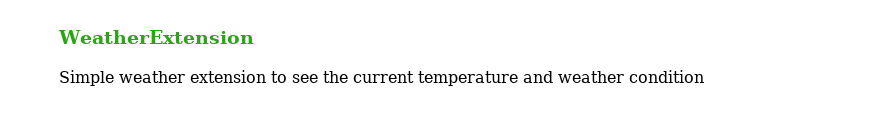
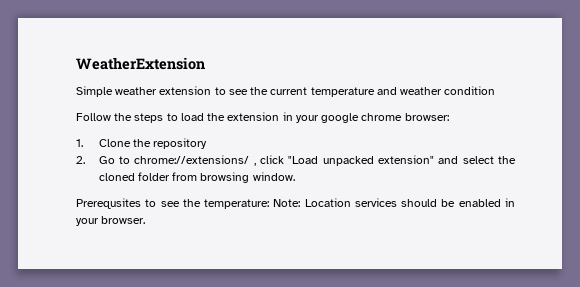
+ Follow the steps to load the extension in your google chrome browser:
+ 1. Clone the repository
+ 2. Go to chrome://extensions/ , click "Load unpacked extension" and select the cloned folder from browsing window.
+ Prerequsites to see the temperature: Note: Location services should be enabled in your browser.

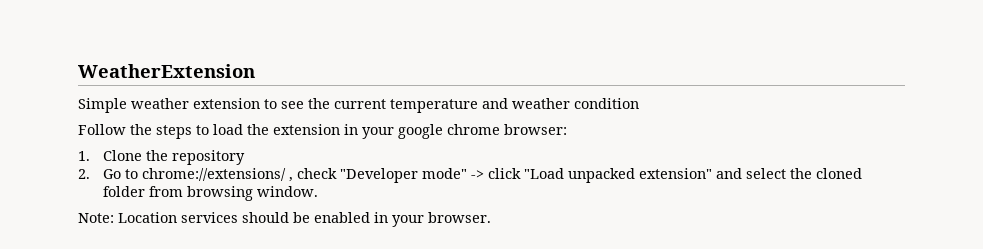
- 2. Go to chrome://extensions/ , click "Load unpacked extension" and select the cloned folder from browsing window.
+ 2. Go to chrome://extensions/ , check "Developer mode" -> click "Load unpacked extension" and select the cloned folder from browsing window.
- Prerequsites to see the temperature: Note: Location services should be enabled in your browser.
+ Note: Location services should be enabled in your browser.

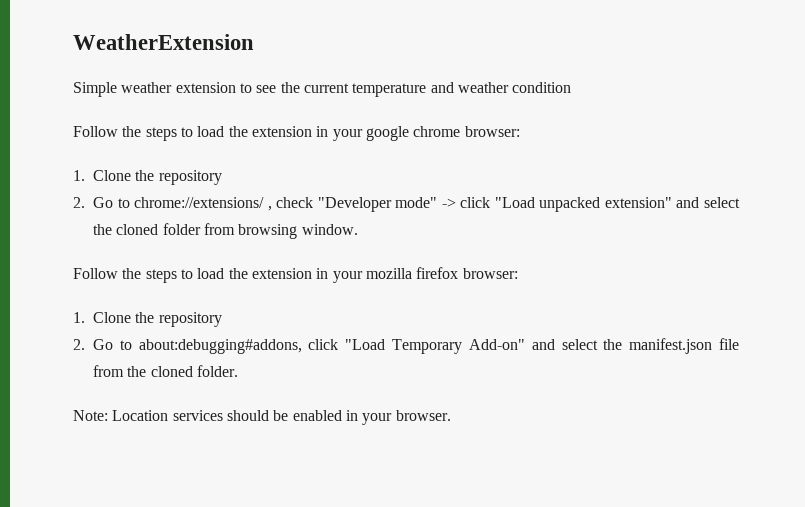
+ Follow the steps to load the extension in your mozilla firefox browser:
+ 1. Clone the repository
+ 2. Go to about:debugging#addons, click "Load Temporary Add-on" and select the manifest.json file from the cloned folder.

